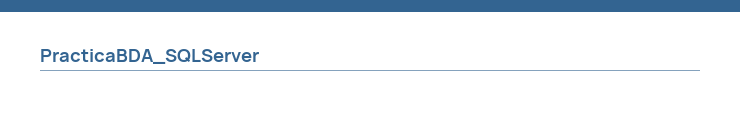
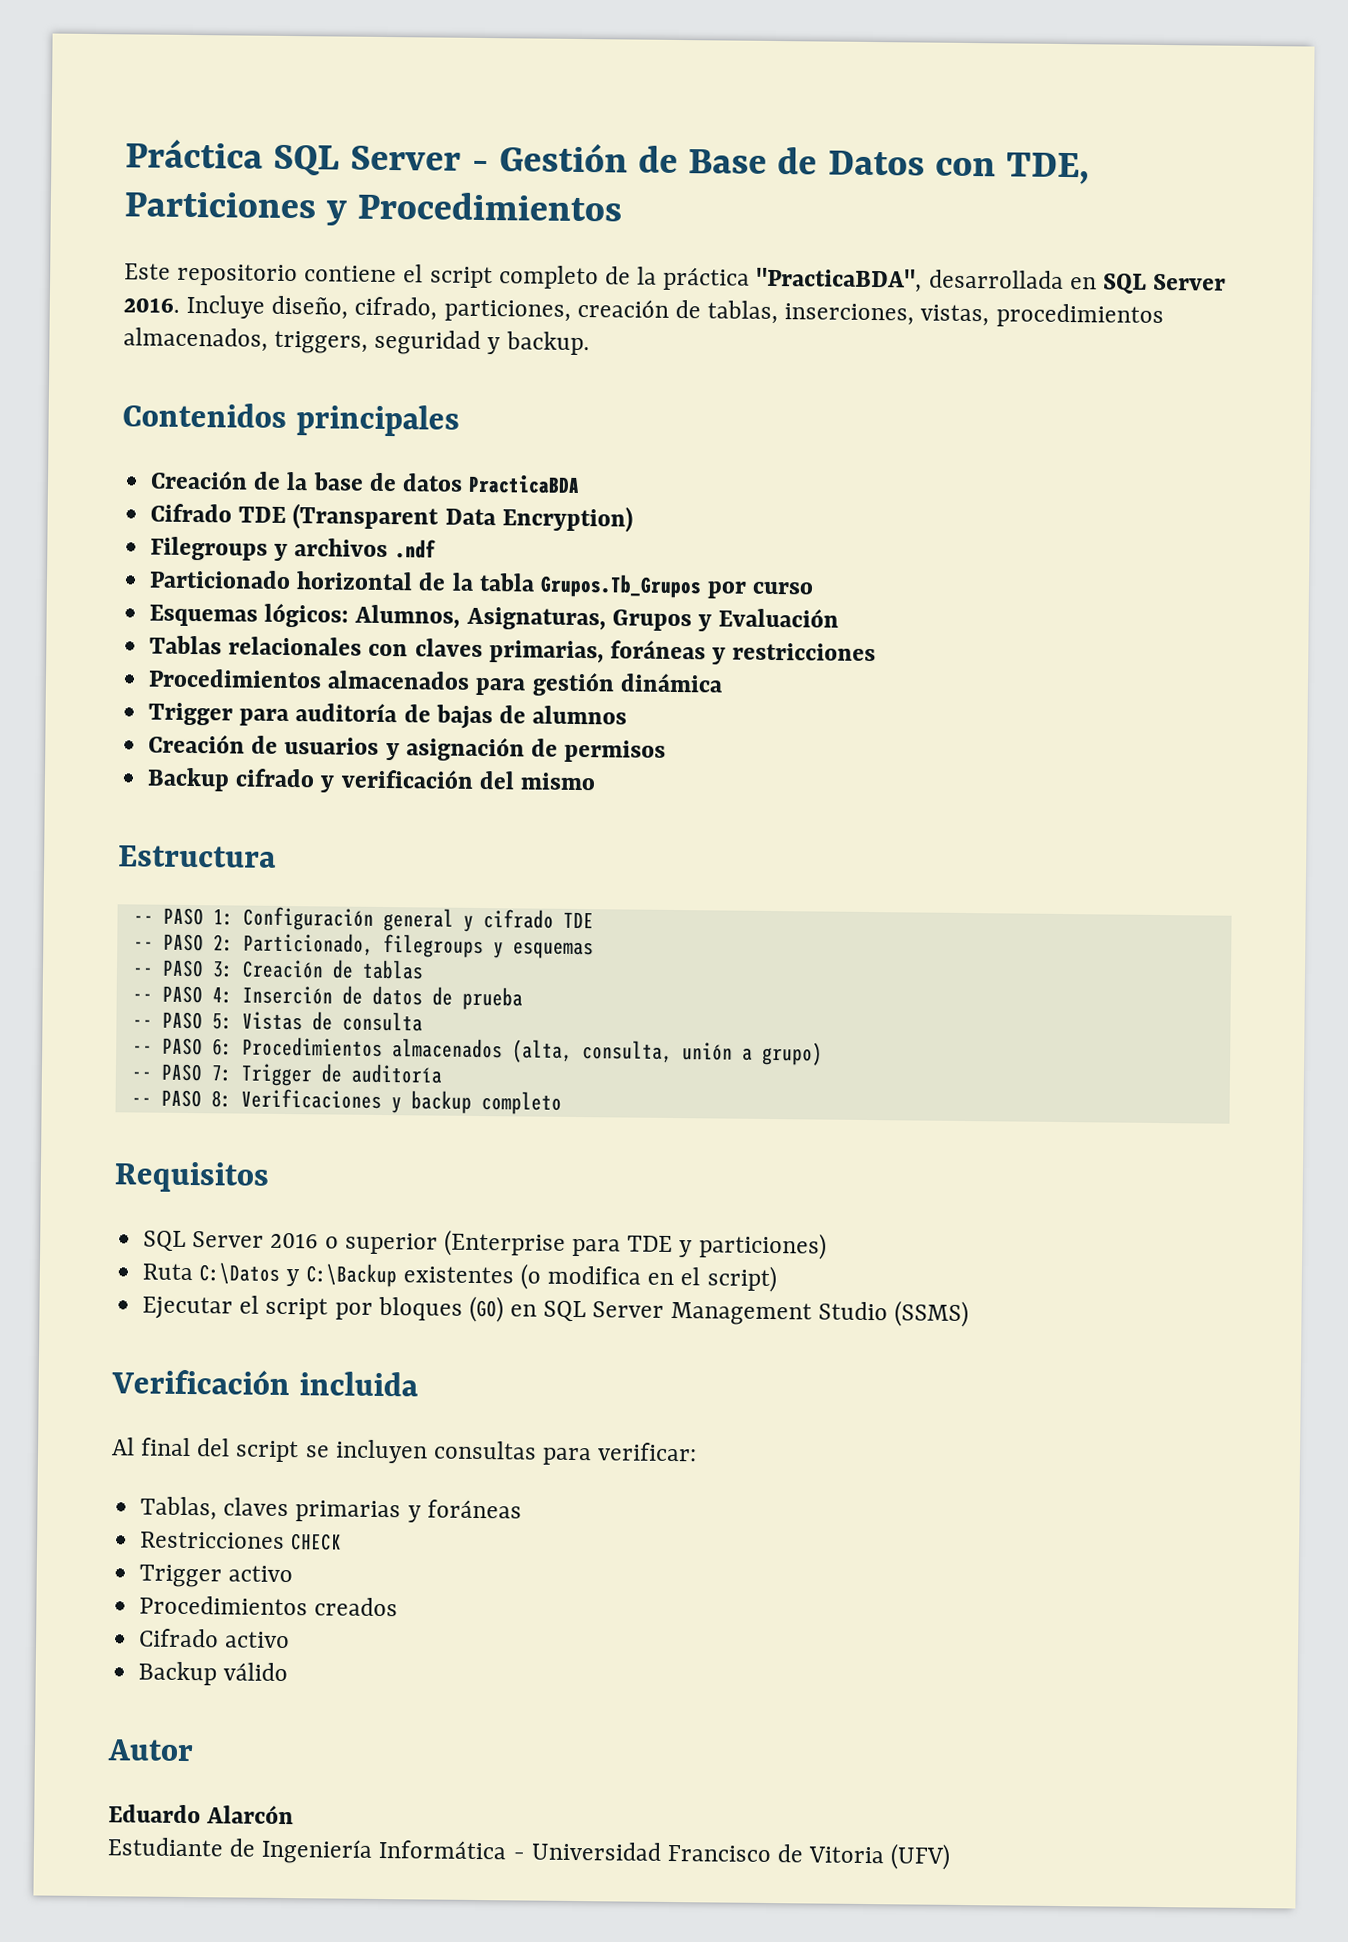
- PracticaBDA_SQLServer
+ Práctica SQL Server - Gestión de Base de Datos con TDE, Particiones y Procedimientos
+ Este repositorio contiene el script completo de la práctica "PracticaBDA", desarrollada en SQL Server 2016. Incluye diseño, cifrado, particiones, creación de tablas, inserciones, vistas, procedimientos almacenados, triggers, seguridad y backup.
+ Contenidos principales
+ Creación de la base de datos PracticaBDA
+ Cifrado TDE (Transparent Data Encryption)
+ Filegroups y archivos .ndf
+ Particionado horizontal de la tabla Grupos.Tb_Grupos por curso
+ Esquemas lógicos: Alumnos, Asignaturas, Grupos y Evaluación
+ Tablas relacionales con claves primarias, foráneas y restricciones
+ Procedimientos almacenados para gestión dinámica
+ Trigger para auditoría de bajas de alumnos
+ Creación de usuarios y asignación de permisos
+ Backup cifrado y verificación del mismo
+ Estructura
+ -- PASO 1: Configuración general y cifrado TDE
+ -- PASO 2: Particionado, filegroups y esquemas
+ -- PASO 3: Creación de tablas
+ -- PASO 4: Inserción de datos de prueba
+ -- PASO 5: Vistas de consulta
+ -- PASO 6: Procedimientos almacenados (alta, consulta, unión a grupo)
+ -- PASO 7: Trigger de auditoría
+ -- PASO 8: Verificaciones y backup completo
+ Requisitos
+ SQL Server 2016 o superior (Enterprise para TDE y particiones)
+ Ruta C:\Datos y C:\Backup existentes (o modifica en el script)
+ Ejecutar el script por bloques (GO) en SQL Server Management Studio (SSMS)
+ Verificación incluida
+ Al final del script se incluyen consultas para verificar:
+ Tablas, claves primarias y foráneas
+ Restricciones CHECK
+ Trigger activo
+ Procedimientos creados
+ Cifrado activo
+ Backup válido
+ Autor
+ Eduardo Alarcón
+ Estudiante de Ingeniería Informática - Universidad Francisco de Vitoria (UFV)

